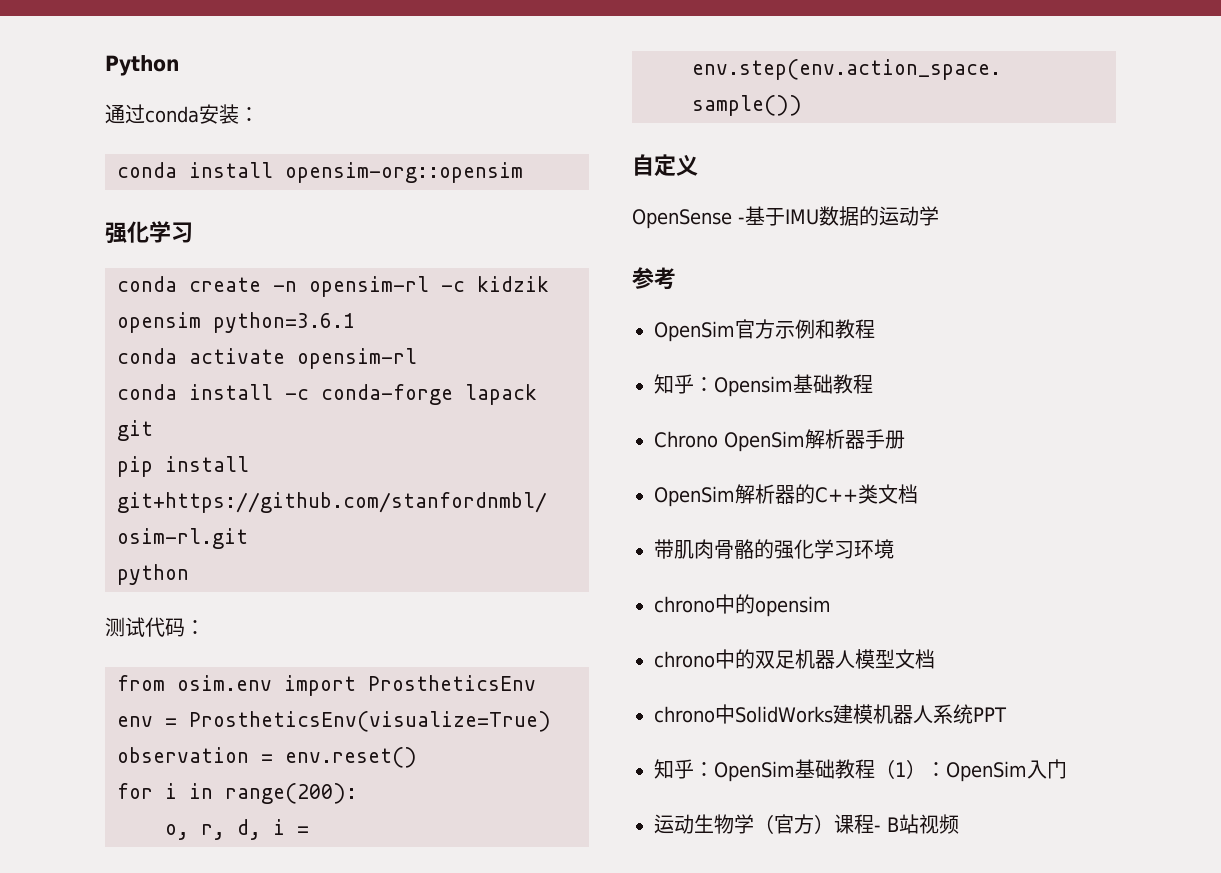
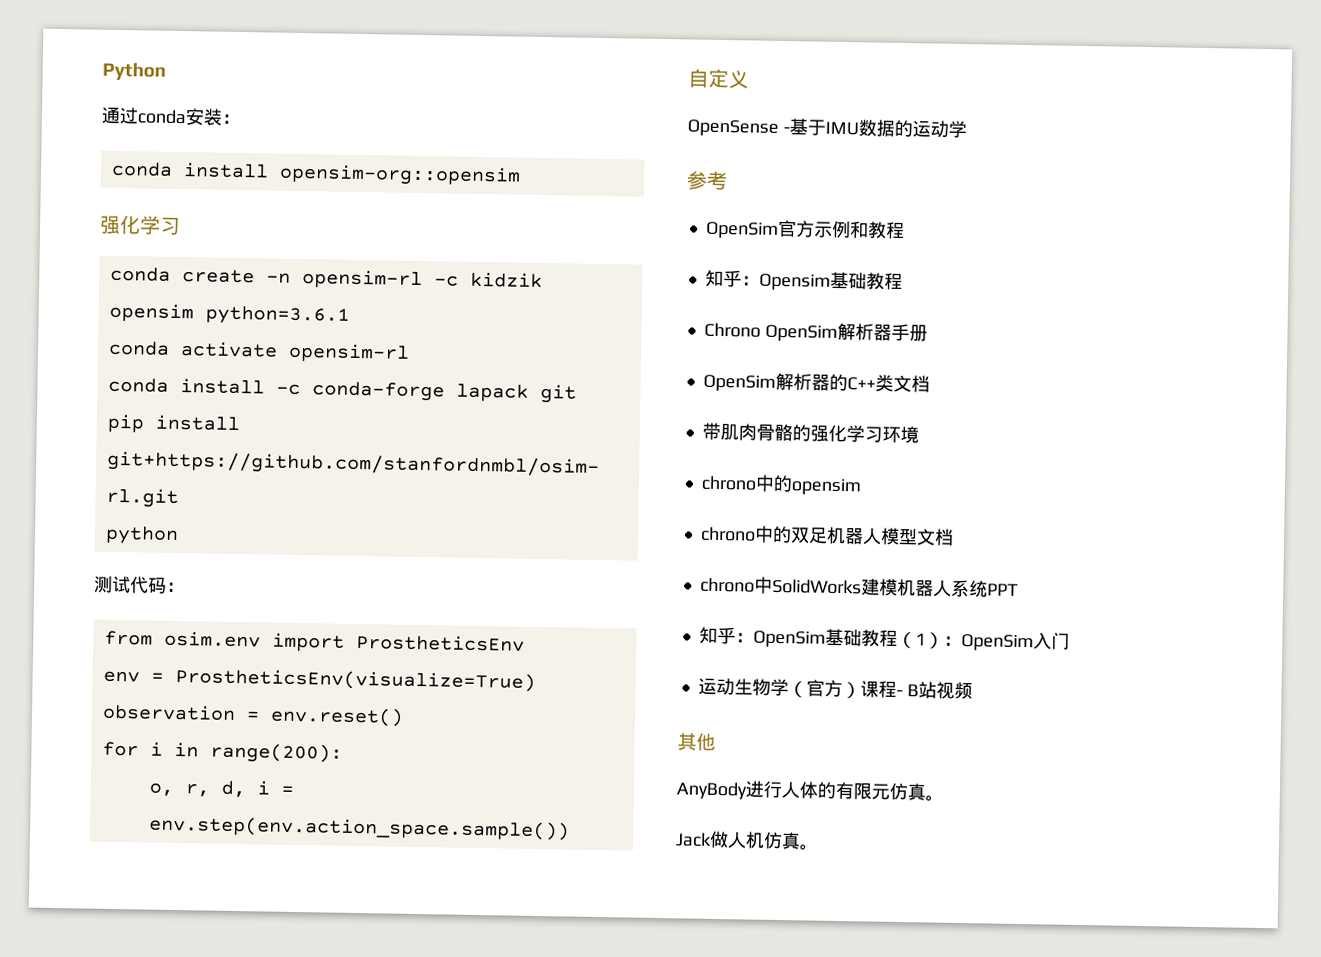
+ 其他
+ AnyBody进行人体的有限元仿真。
+ Jack做人机仿真。

